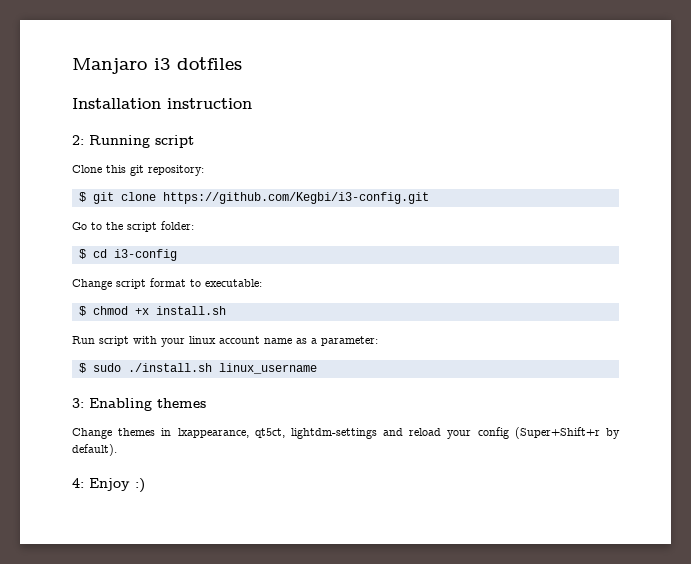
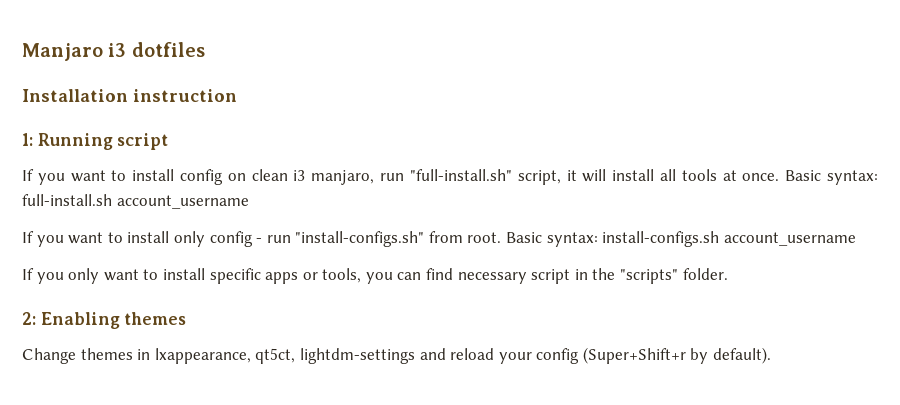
- 2: Running script
+ 1: Running script
- Clone this git repository:
- $ git clone https://github.com/Kegbi/i3-config.git
- Go to the script folder:
- $ cd i3-config
- Change script format to executable:
- $ chmod +x install.sh
- Run script with your linux account name as a parameter:
- $ sudo ./install.sh linux_username
- 3: Enabling themes
+ If you want to install config on clean i3 manjaro, run "full-install.sh" script, it will install all tools at once. Basic syntax: full-install.sh account_username
+ If you want to install only config - run "install-configs.sh" from root. Basic syntax: install-configs.sh account_username
+ If you only want to install specific apps or tools, you can find necessary script in the "scripts" folder.
+ 2: Enabling themes
- 4: Enjoy :)

